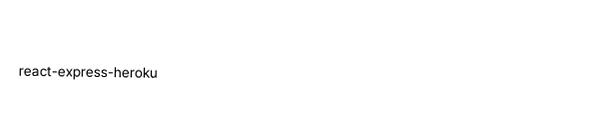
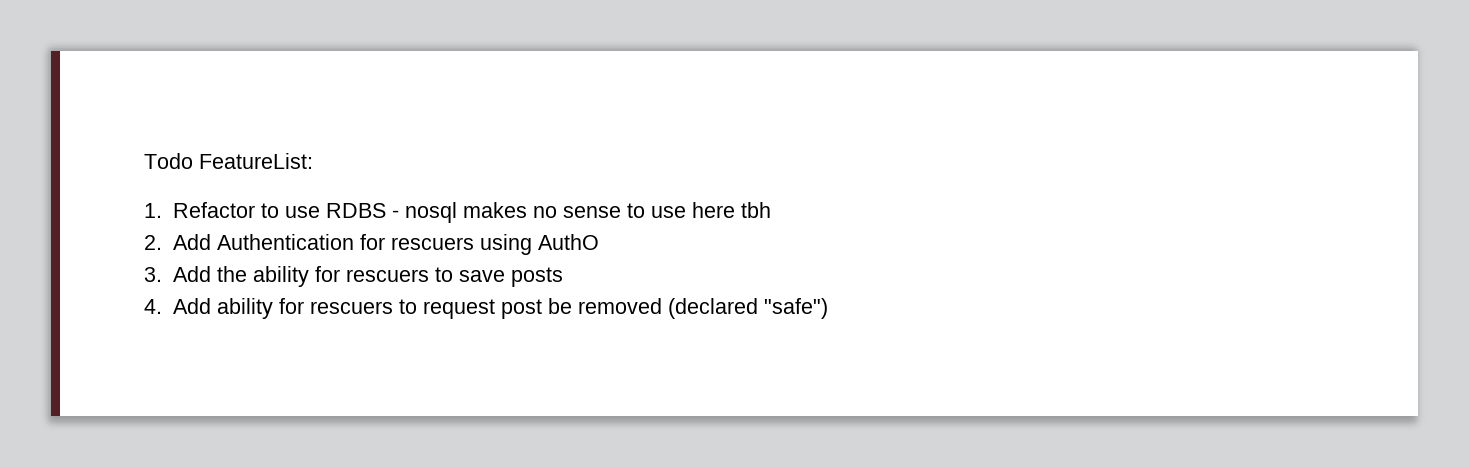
- react-express-heroku
+ Todo FeatureList:
+ 1. Refactor to use RDBS - nosql makes no sense to use here tbh
+ 2. Add Authentication for rescuers using AuthO
+ 3. Add the ability for rescuers to save posts
+ 4. Add ability for rescuers to request post be removed (declared "safe")

